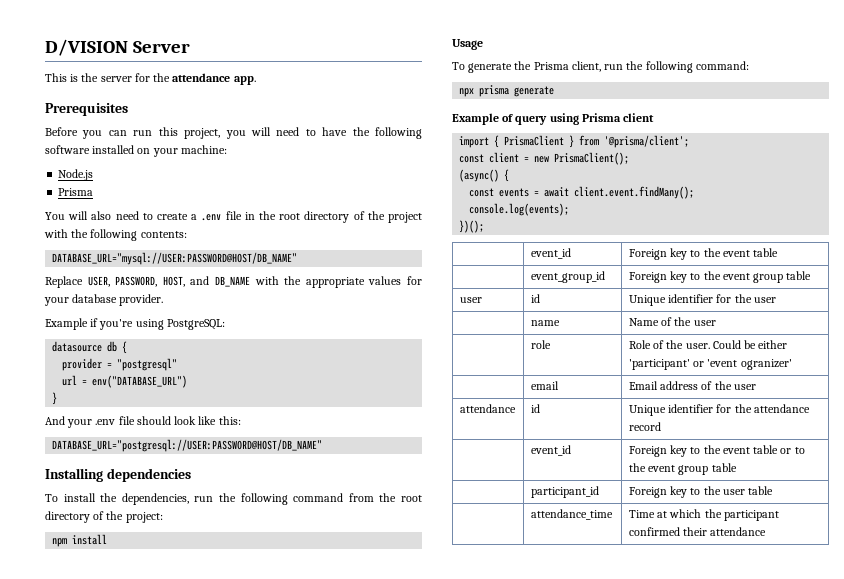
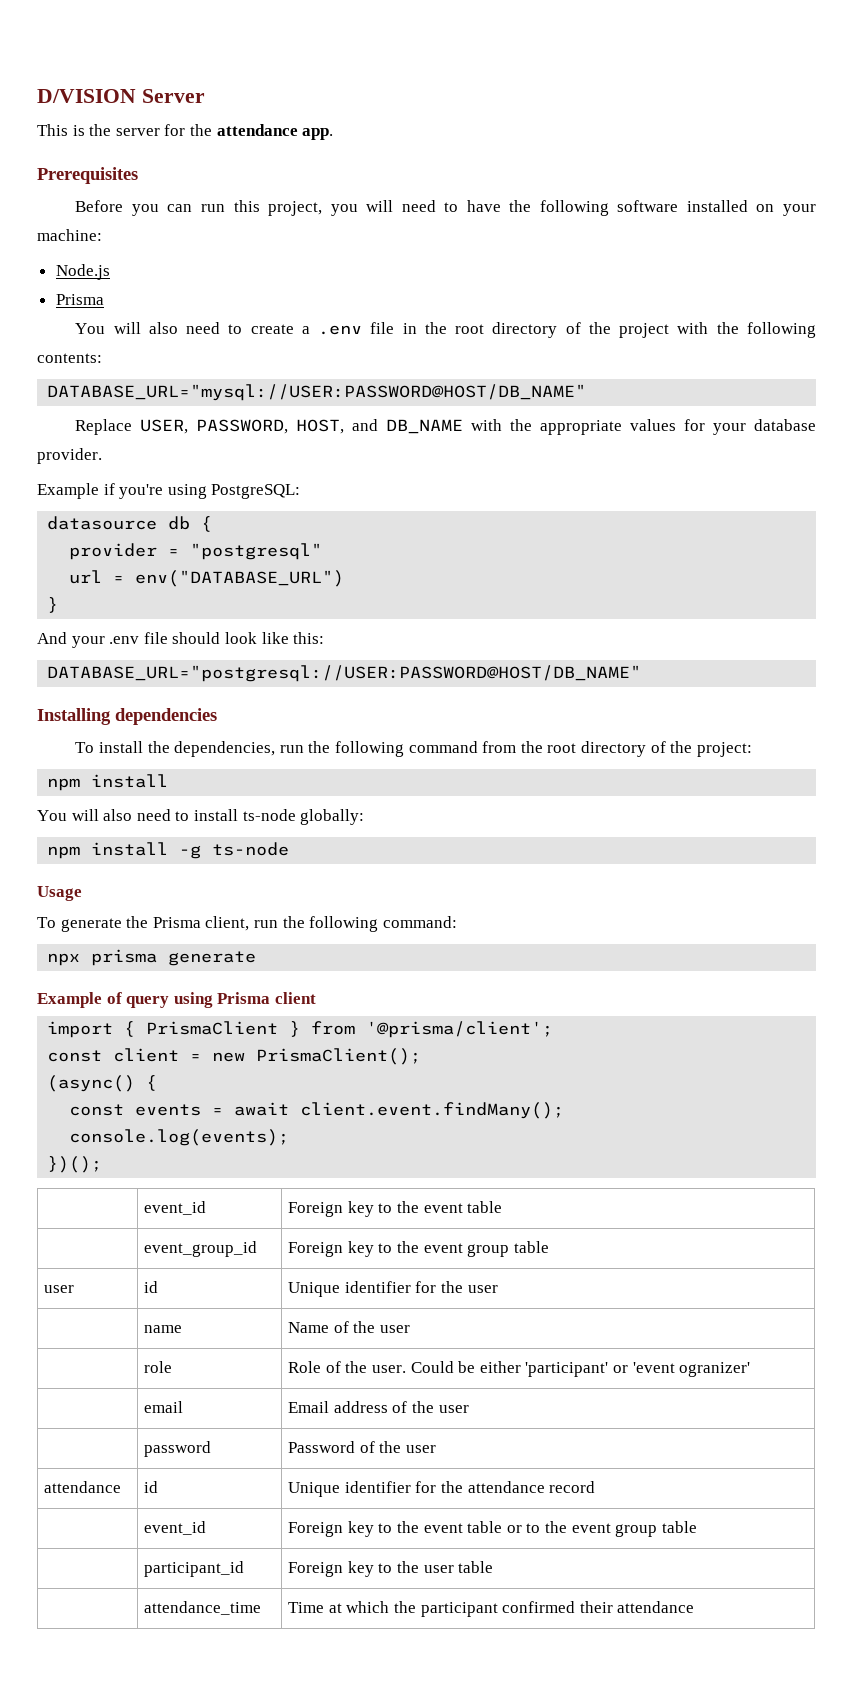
+ You will also need to install ts-node globally:
+ npm install -g ts-node
+ | password | Password of the user

